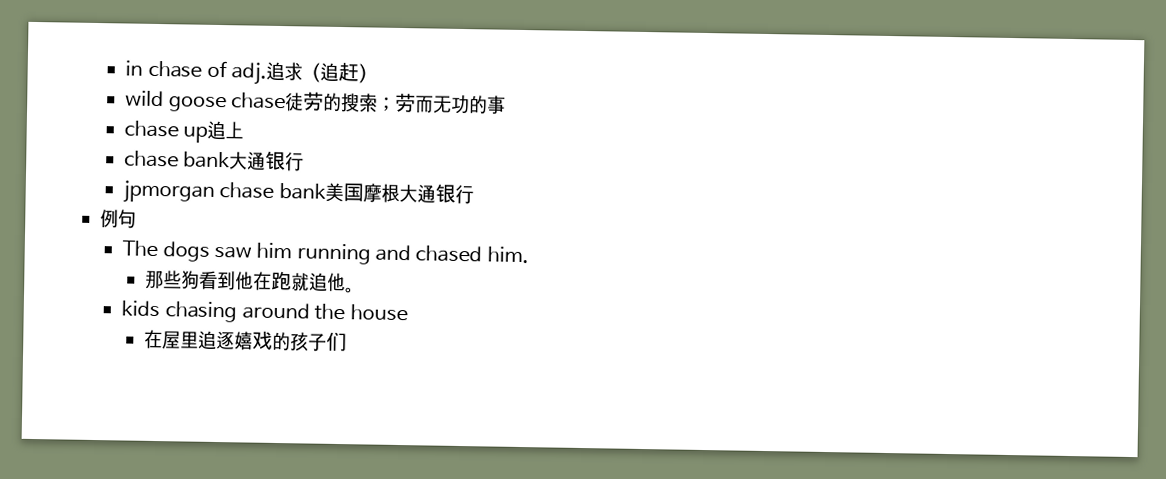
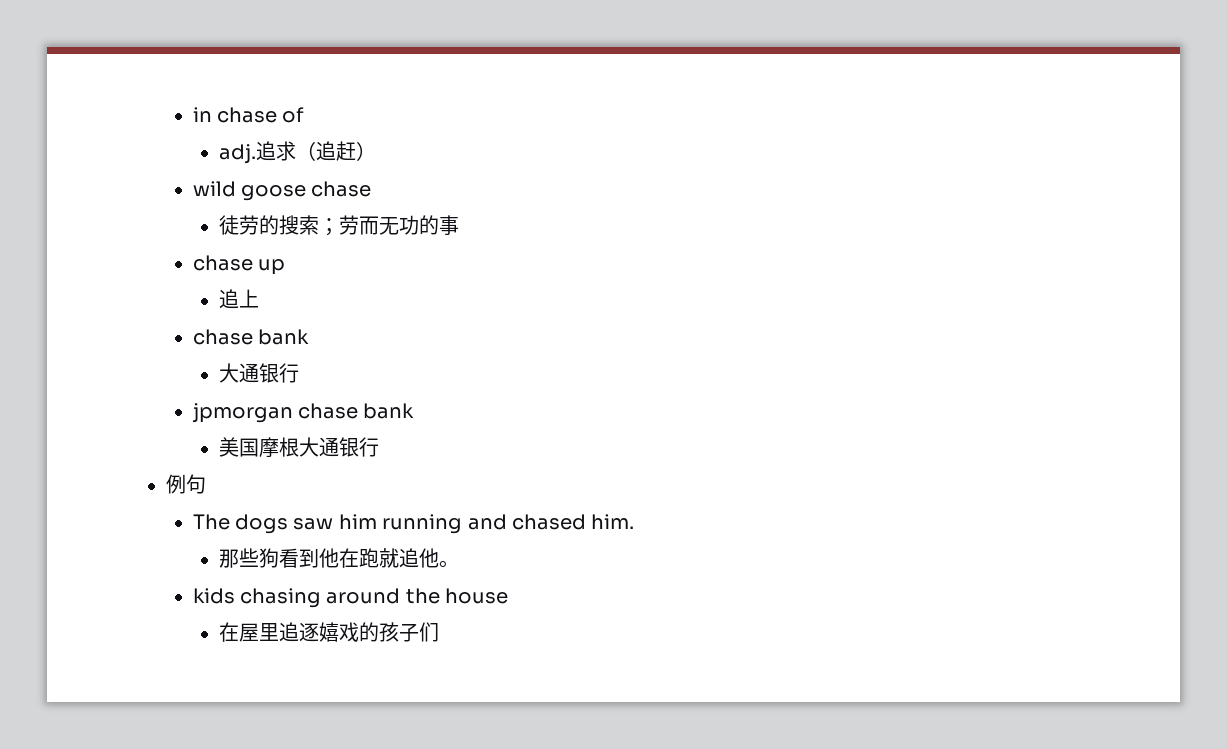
- in chase of adj.
+ in chase of
+ adj.
- wild goose chase徒劳的搜索；劳而无功的事
+ wild goose chase
+ 徒劳的搜索；劳而无功的事
- chase up追上
- chase bank大通银行
+ chase up
+ 追上
+ chase bank
+ 大通银行
- jpmorgan chase bank美国摩根大通银行
+ jpmorgan chase bank
+ 美国摩根大通银行

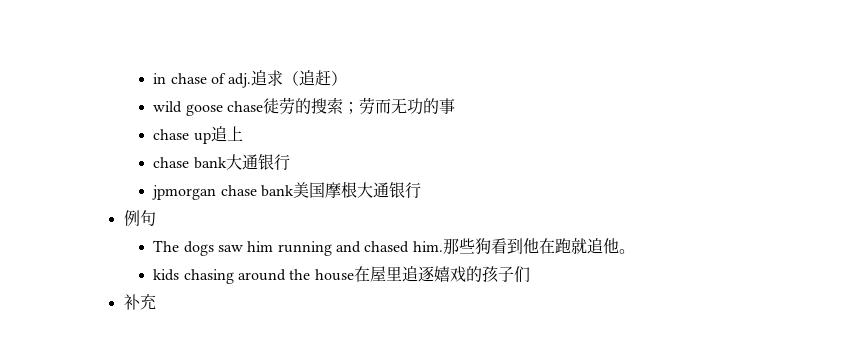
- in chase of
- adj.
+ in chase of adj.
- wild goose chase
- 徒劳的搜索；劳而无功的事
+ wild goose chase徒劳的搜索；劳而无功的事
- chase up
- 追上
- chase bank
- 大通银行
+ chase up追上
+ chase bank大通银行
- jpmorgan chase bank
- 美国摩根大通银行
+ jpmorgan chase bank美国摩根大通银行
- The dogs saw him running and chased him.
- 那些狗看到他在跑就追他。
+ The dogs saw him running and chased him.那些狗看到他在跑就追他。
- kids chasing around the house
- 在屋里追逐嬉戏的孩子们
+ kids chasing around the house在屋里追逐嬉戏的孩子们
+ 补充

